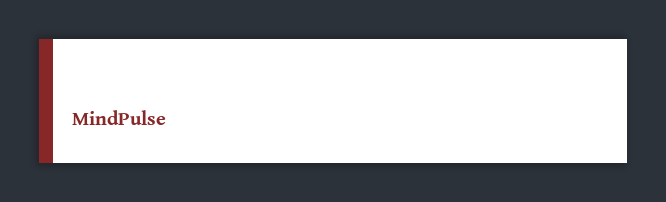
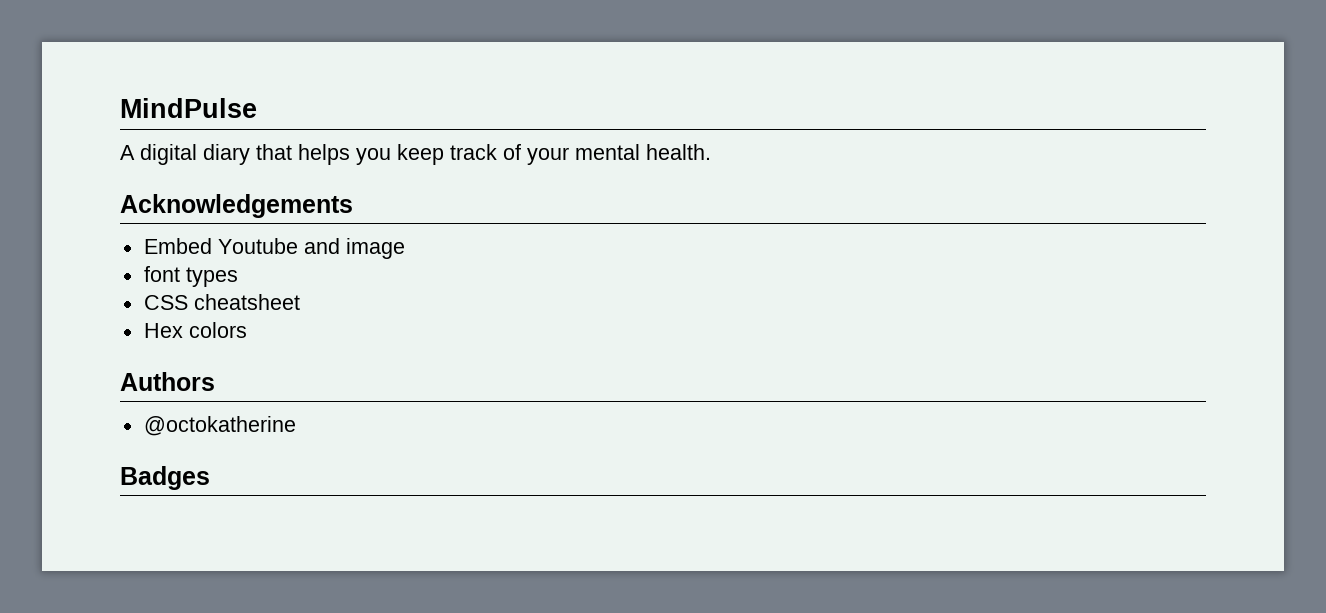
+ A digital diary that helps you keep track of your mental health.
+ Acknowledgements
+ Embed Youtube and image
+ font types
+ CSS cheatsheet
+ Hex colors
+ Authors
+ @octokatherine
+ Badges

